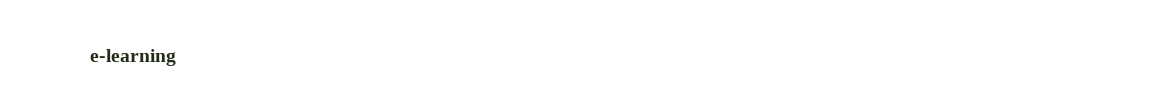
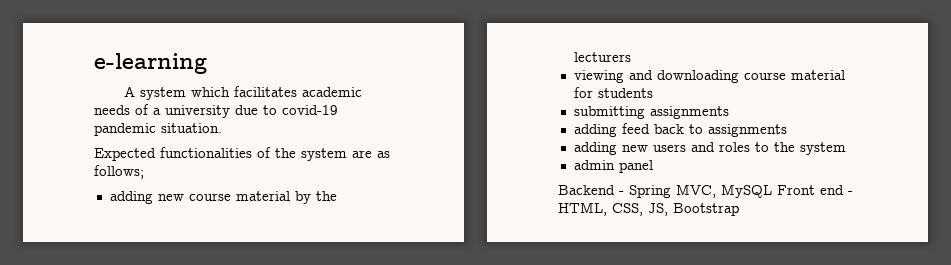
+ A system which facilitates academic needs of a university due to covid-19 pandemic situation.
+ Expected functionalities of the system are as follows;
+ adding new course material by the lecturers
+ viewing and downloading course material for students
+ submitting assignments
+ adding feed back to assignments
+ adding new users and roles to the system
+ admin panel
+ Backend - Spring MVC, MySQL Front end - HTML, CSS, JS, Bootstrap

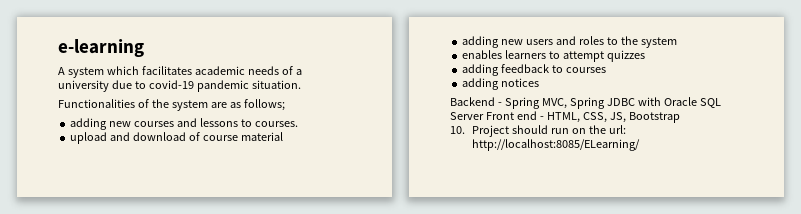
- Expected functionalities of the system are as follows;
+ Functionalities of the system are as follows;
- adding new course material by the lecturers
- viewing and downloading course material for students
- submitting assignments
- adding feed back to assignments
+ adding new courses and lessons to courses.
+ upload and download of course material
- admin panel
- Backend - Spring MVC, MySQL Front end - HTML, CSS, JS, Bootstrap
+ enables learners to attempt quizzes
+ adding feedback to courses
+ adding notices
+ Backend - Spring MVC, Spring JDBC with Oracle SQL Server Front end - HTML, CSS, JS, Bootstrap
+ 10. Project should run on the url: http://localhost:8085/ELearning/

